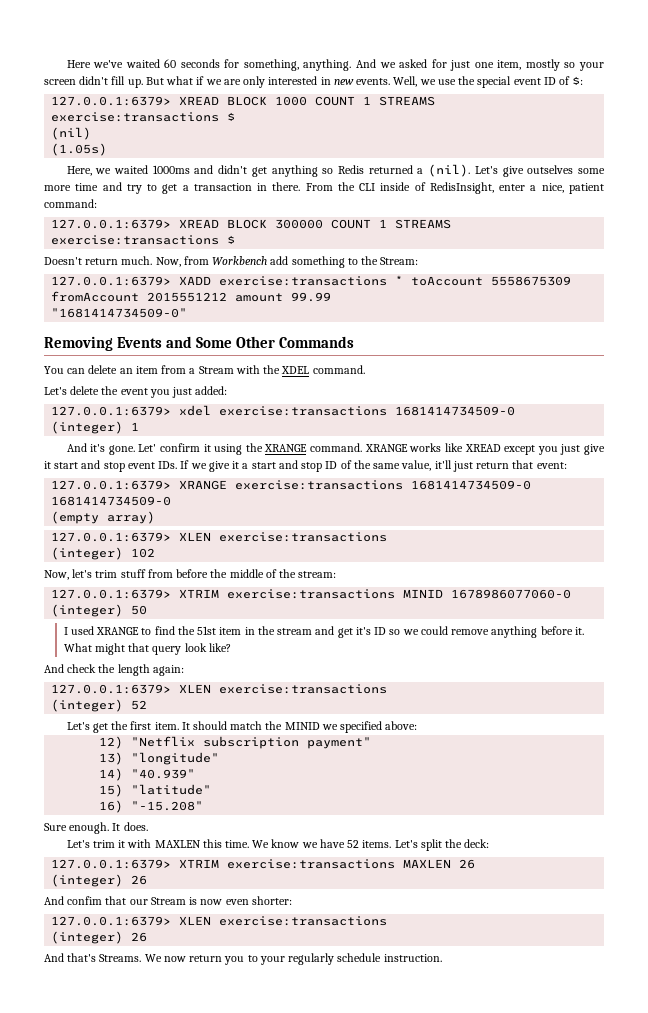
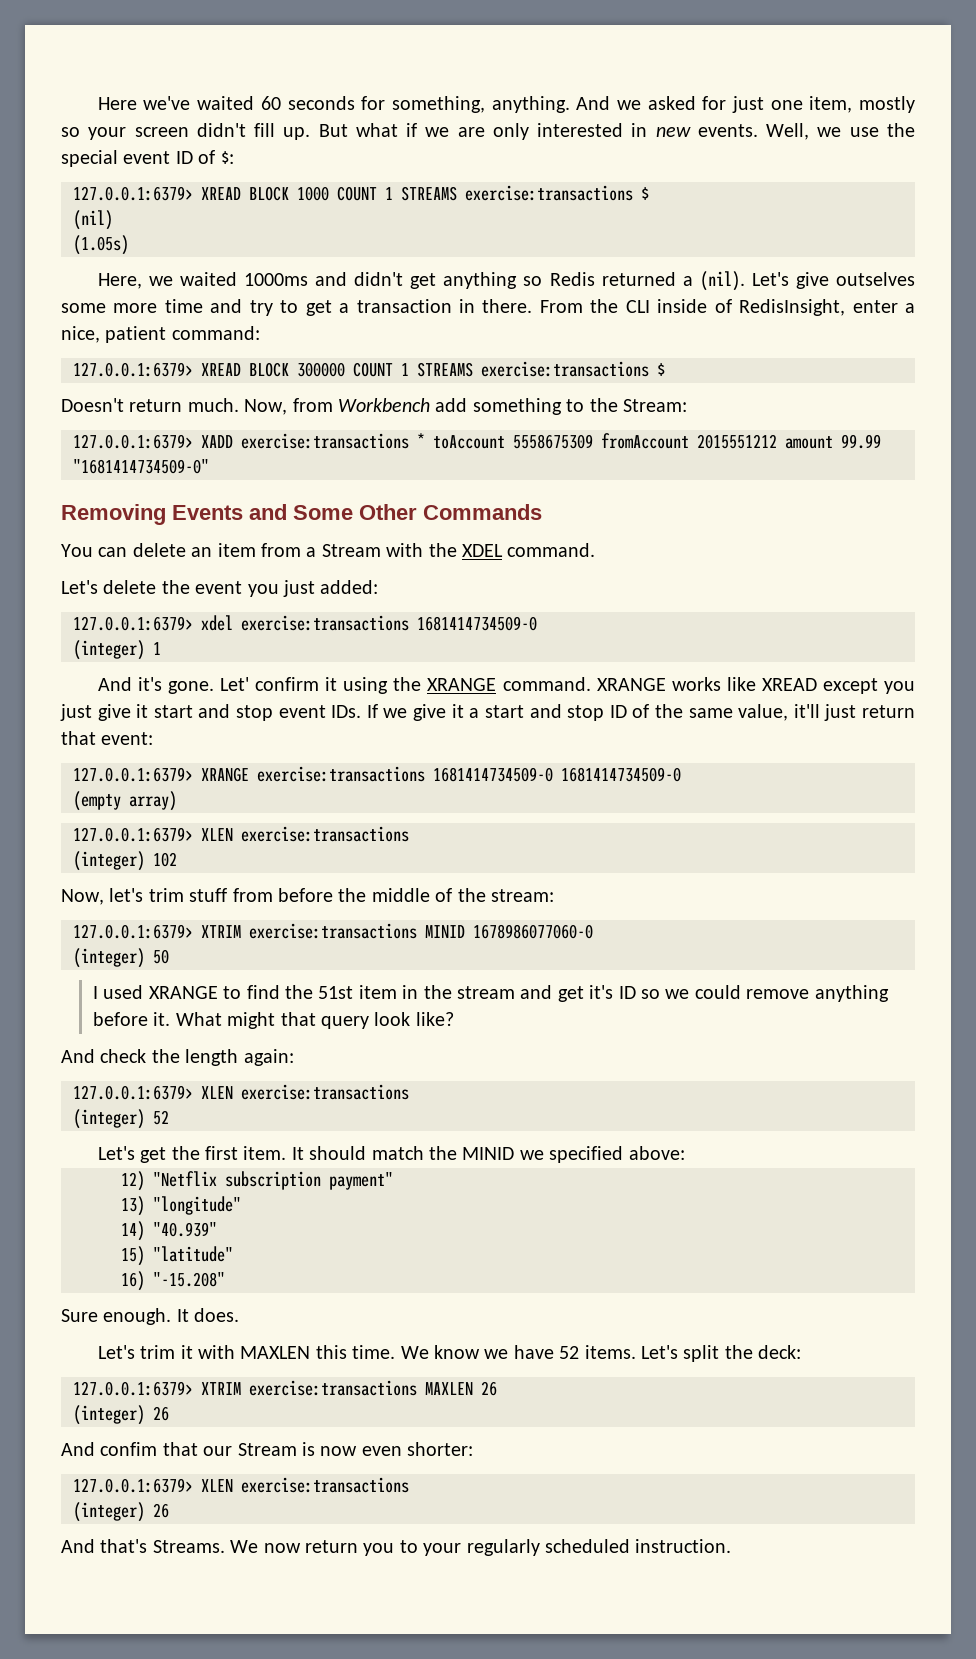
- We now return you to your regularly schedule instruction.
+ We now return you to your regularly scheduled instruction.

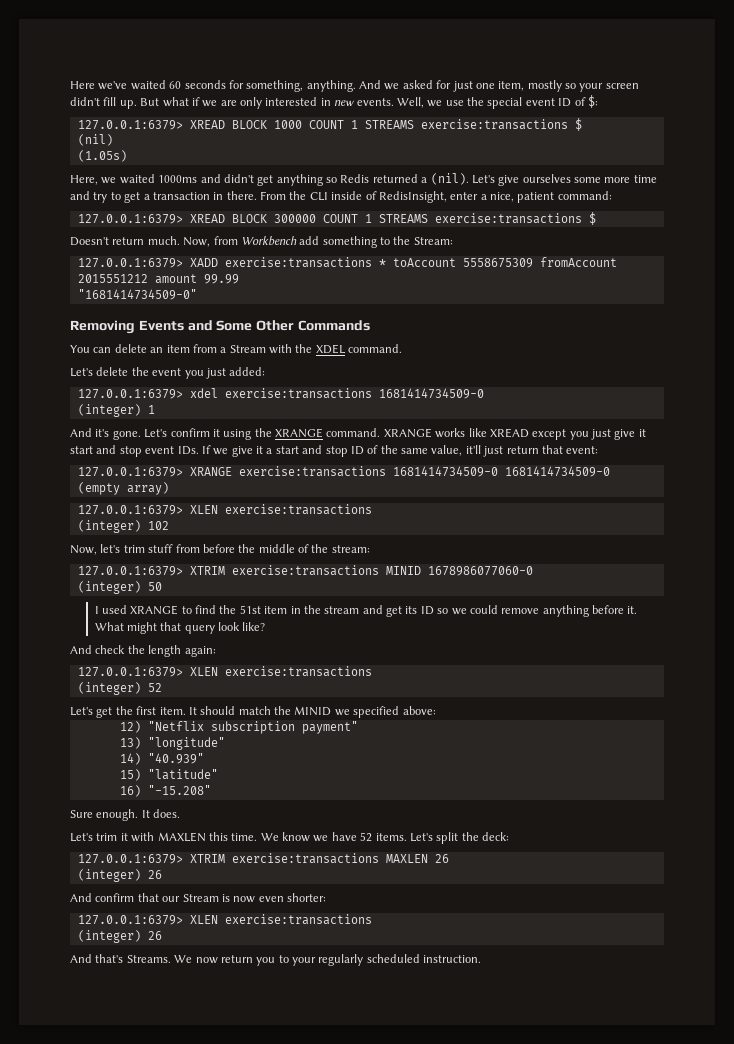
- Let's give outselves some more time and try to get a transaction in there.
+ Let's give ourselves some more time and try to get a transaction in there.
- Let' confirm it using the XRANGE command.
+ Let's confirm it using the XRANGE command.
- I used XRANGE to find the 51st item in the stream and get it's ID so we could remove anything before it.
+ I used XRANGE to find the 51st item in the stream and get its ID so we could remove anything before it.
- And confim that our Stream is now even shorter:
+ And confirm that our Stream is now even shorter:

